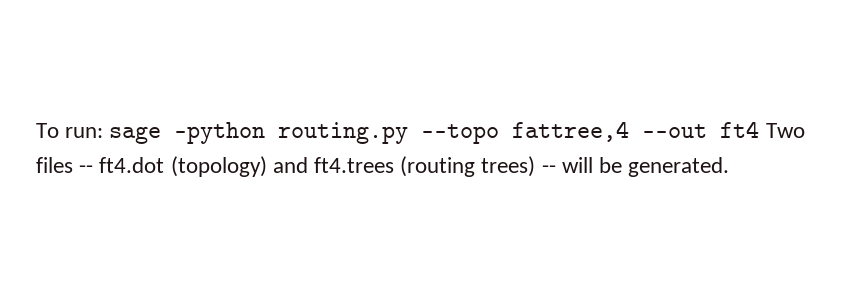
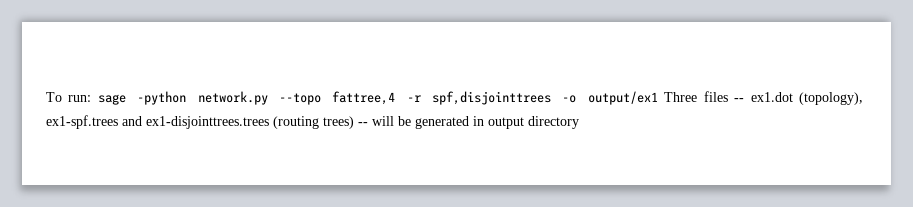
- To run: sage -python routing.py --topo fattree,4 --out ft4 Two files -- ft4.dot (topology) and ft4.trees (routing trees) -- will be generated.
+ To run: sage -python network.py --topo fattree,4 -r spf,disjointtrees -o output/ex1 Three files -- ex1.dot (topology), ex1-spf.trees and ex1-disjointtrees.trees (routing trees) -- will be generated in output directory

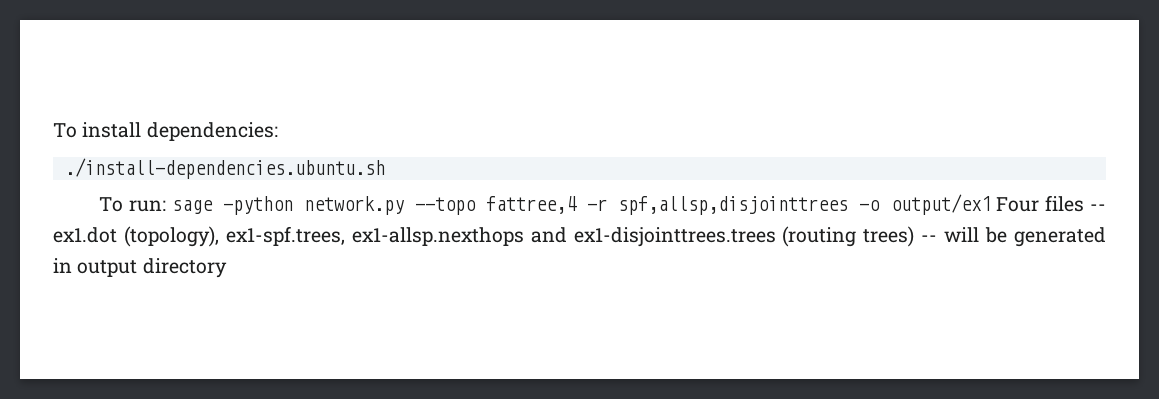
- To run: sage -python network.py --topo fattree,4 -r spf,disjointtrees -o output/ex1 Three files -- ex1.dot (topology), ex1-spf.trees and ex1-disjointtrees.trees (routing trees) -- will be generated in output directory
+ To install dependencies:
+ ./install-dependencies.ubuntu.sh
+ To run: sage -python network.py --topo fattree,4 -r spf,allsp,disjointtrees -o output/ex1 Four files -- ex1.dot (topology), ex1-spf.trees, ex1-allsp.nexthops and ex1-disjointtrees.trees (routing trees) -- will be generated in output directory

